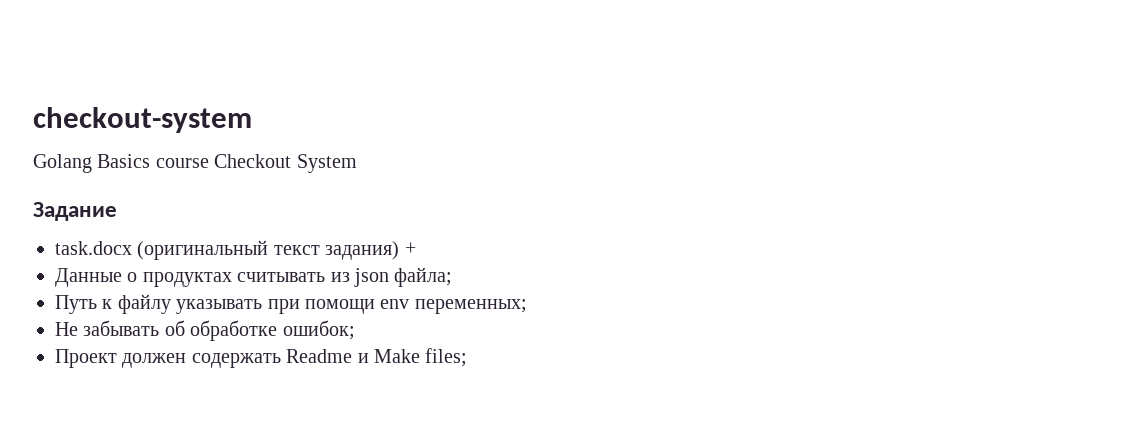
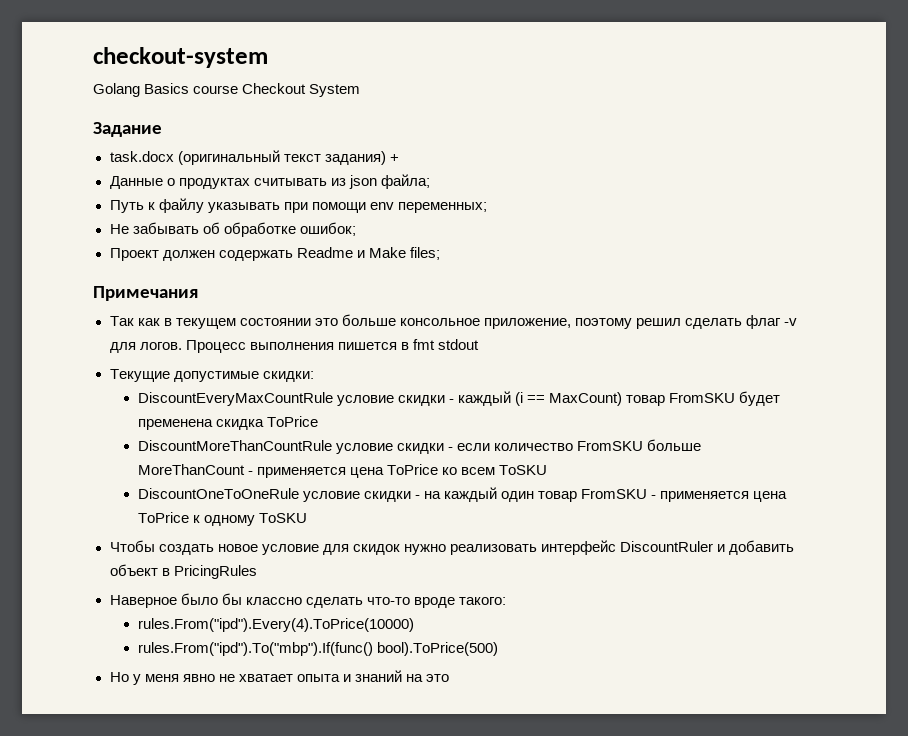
+ Примечания
+ Так как в текущем состоянии это больше консольное приложение, поэтому решил сделать флаг -v для логов. Процесс выполнения пишется в fmt stdout
+ Текущие допустимые скидки:
+ DiscountEveryMaxCountRule условие скидки - каждый (i == MaxCount) товар FromSKU будет пременена скидка ToPrice
+ DiscountMoreThanCountRule условие скидки - если количество FromSKU больше MoreThanCount - применяется цена ToPrice ко всем ToSKU
+ DiscountOneToOneRule условие скидки - на каждый один товар FromSKU - применяется цена ToPrice к одному ToSKU
+ Чтобы создать новое условие для скидок нужно реализовать интерфейс DiscountRuler и добавить объект в PricingRules
+ Наверное было бы классно сделать что-то вроде такого:
+ rules.From("ipd").Every(4).ToPrice(10000)
+ rules.From("ipd").To("mbp").If(func() bool).ToPrice(500)
+ Но у меня явно не хватает опыта и знаний на это

